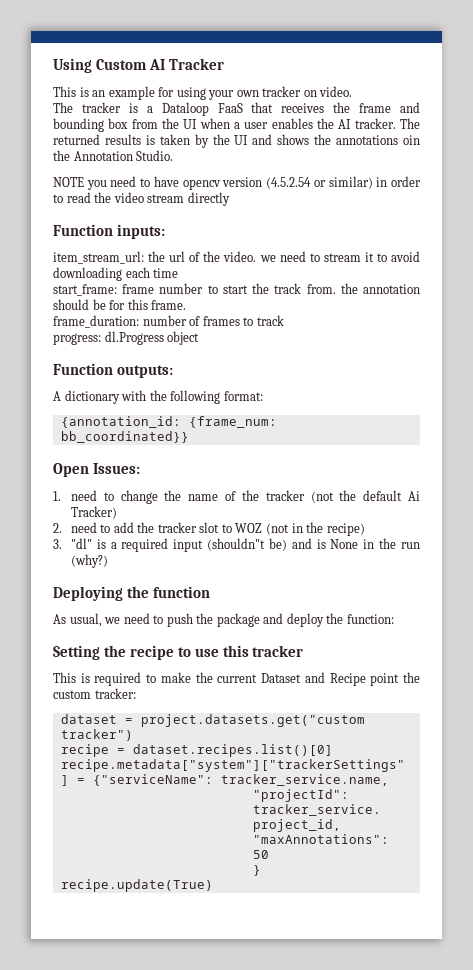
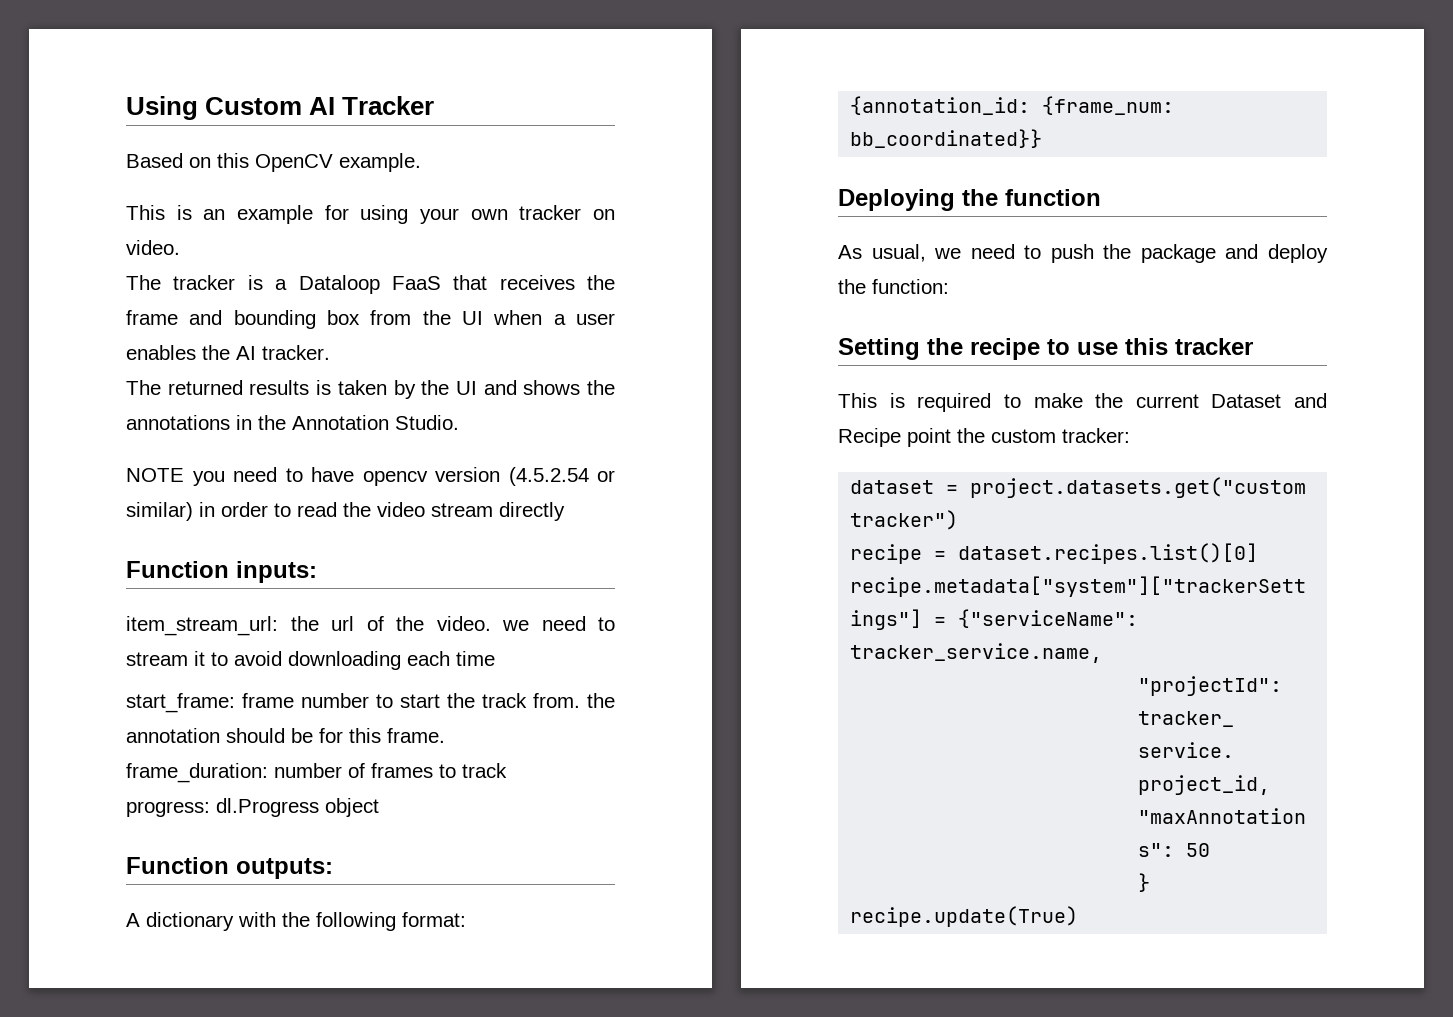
+ Based on this OpenCV example.
- The tracker is a Dataloop FaaS that receives the frame and bounding box from the UI when a user enables the AI tracker. The returned results is taken by the UI and shows the annotations oin the Annotation Studio.
+ The tracker is a Dataloop FaaS that receives the frame and bounding box from the UI when a user enables the AI tracker.
+ The returned results is taken by the UI and shows the annotations in the Annotation Studio.
- Open Issues:
- 1. need to change the name of the tracker (not the default Ai Tracker)
- 2. need to add the tracker slot to WOZ (not in the recipe)
- 3. "dl" is a required input (shouldn"t be) and is None in the run (why?)

